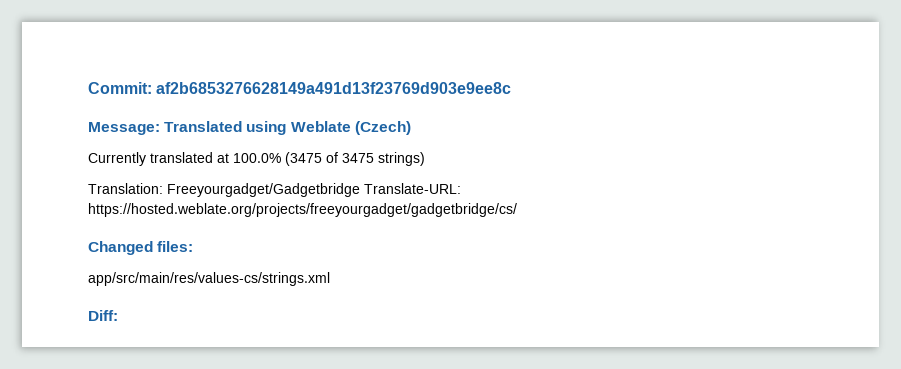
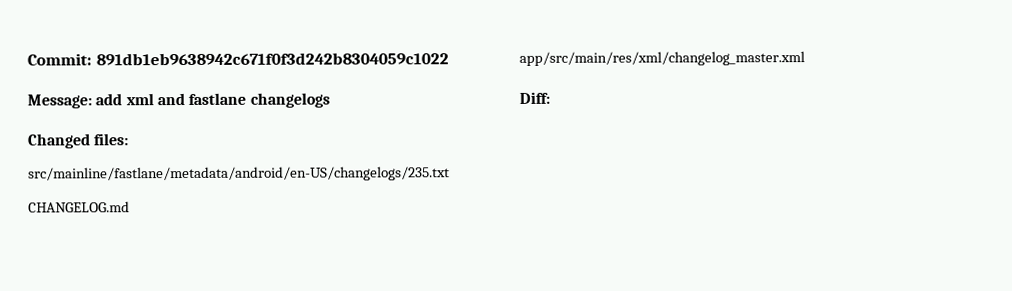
- Commit: af2b6853276628149a491d13f23769d903e9ee8c
+ Commit: 891db1eb9638942c671f0f3d242b8304059c1022
- Message: Translated using Weblate (Czech)
- Currently translated at 100.0% (3475 of 3475 strings)
- Translation: Freeyourgadget/Gadgetbridge Translate-URL: https://hosted.weblate.org/projects/freeyourgadget/gadgetbridge/cs/
+ Message: add xml and fastlane changelogs
- app/src/main/res/values-cs/strings.xml
+ src/mainline/fastlane/metadata/android/en-US/changelogs/235.txt
+ CHANGELOG.md
+ app/src/main/res/xml/changelog_master.xml

